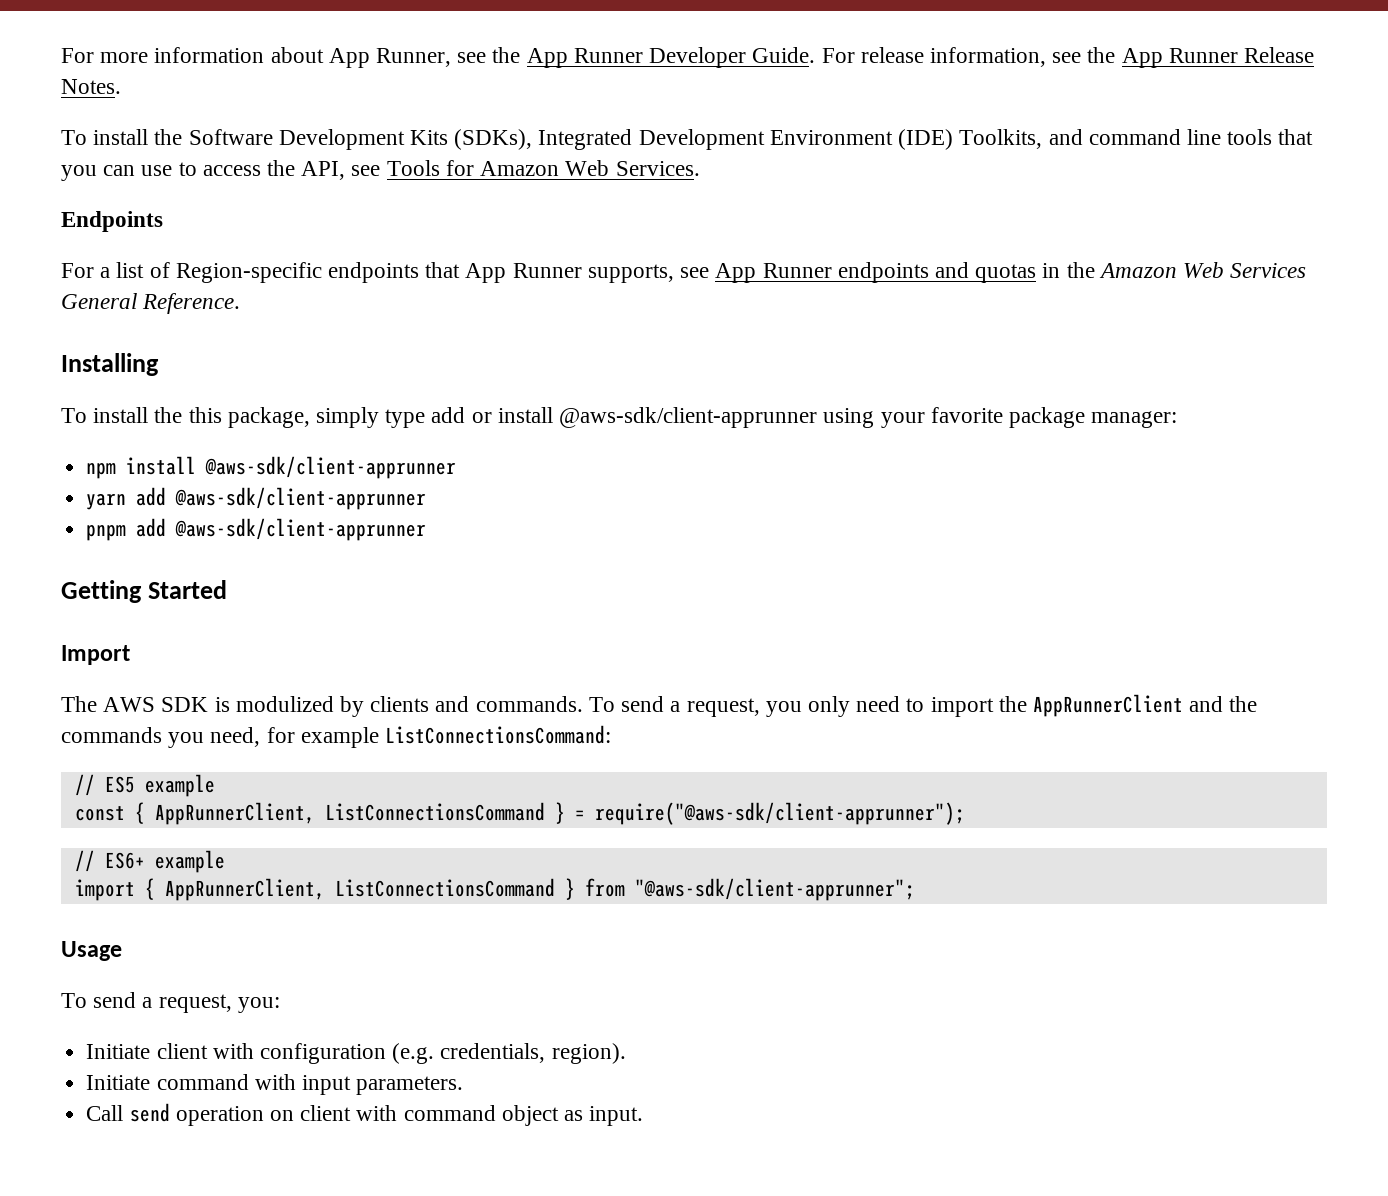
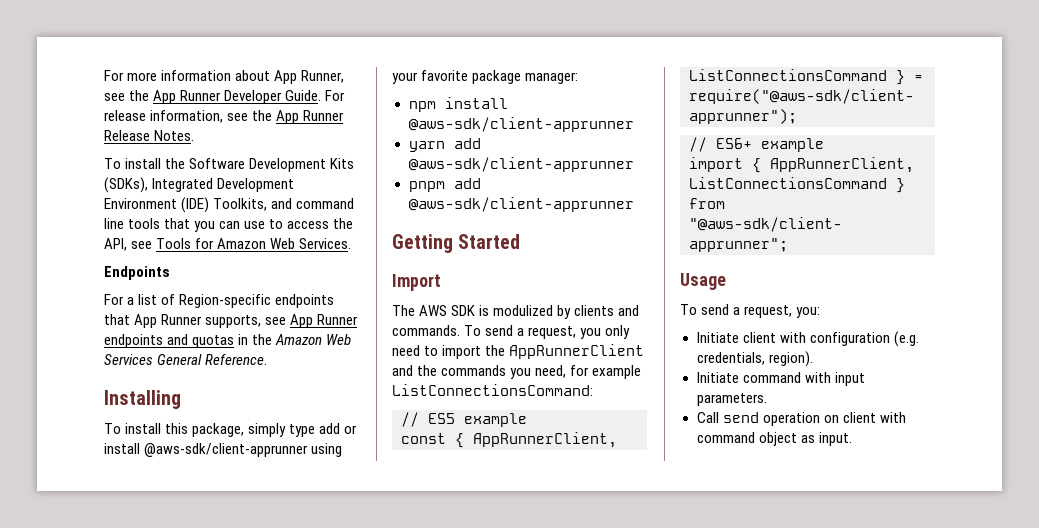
- To install the this package, simply type add or install @aws-sdk/client-apprunner using your favorite package manager:
+ To install this package, simply type add or install @aws-sdk/client-apprunner using your favorite package manager:

